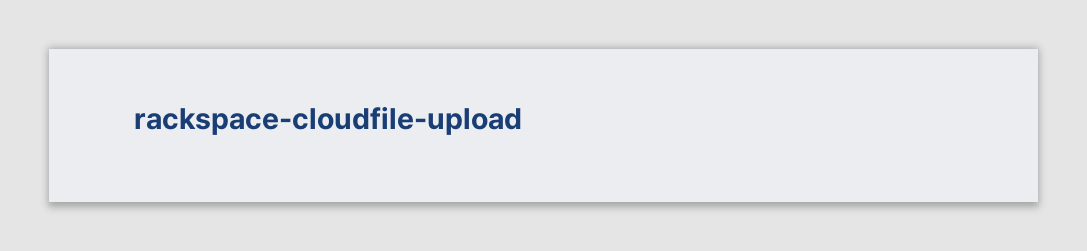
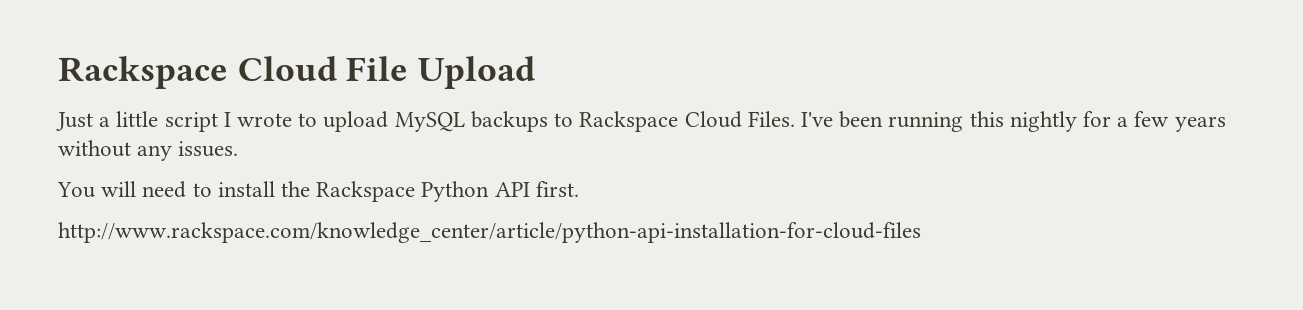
- rackspace-cloudfile-upload
+ Rackspace Cloud File Upload
+ Just a little script I wrote to upload MySQL backups to Rackspace Cloud Files. I've been running this nightly for a few years without any issues.
+ You will need to install the Rackspace Python API first.
+ http://www.rackspace.com/knowledge_center/article/python-api-installation-for-cloud-files

